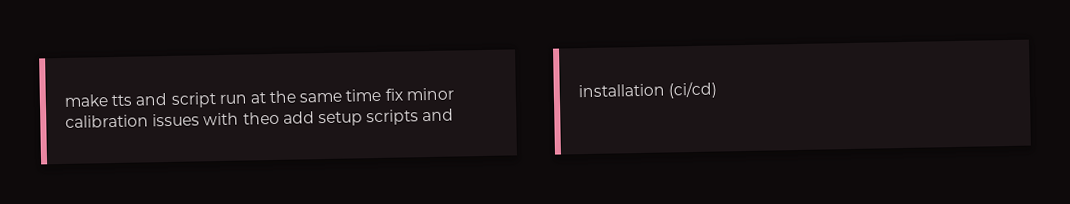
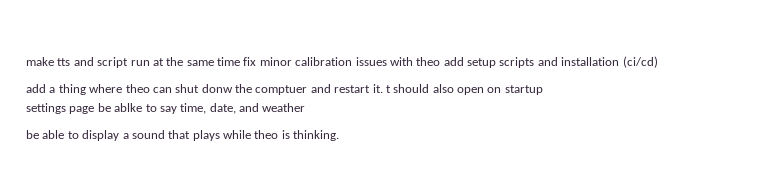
+ add a thing where theo can shut donw the comptuer and restart it. t should also open on startup
+ settings page be ablke to say time, date, and weather
+ be able to display a sound that plays while theo is thinking.

